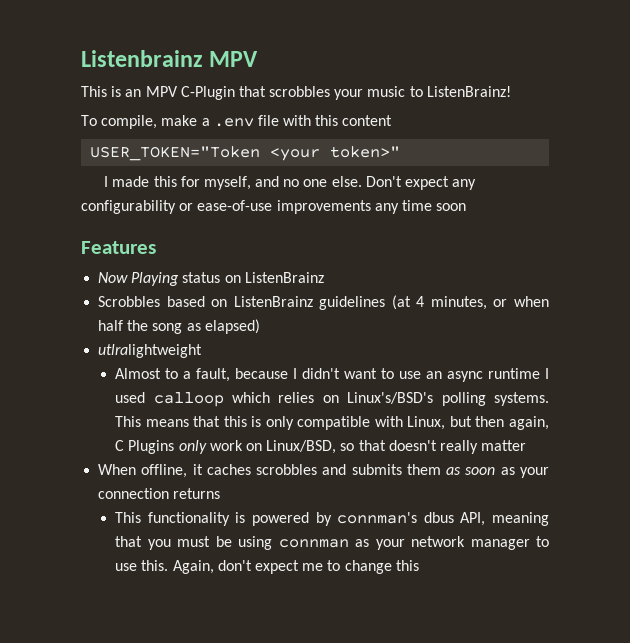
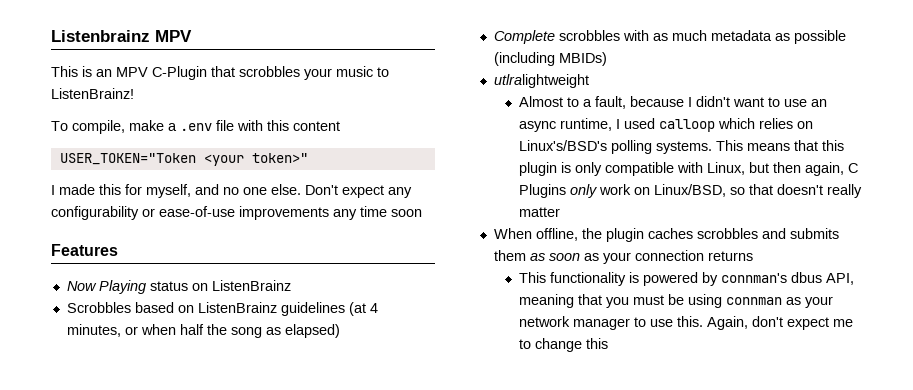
+ Complete scrobbles with as much metadata as possible (including MBIDs)
- Almost to a fault, because I didn't want to use an async runtime I used calloop which relies on Linux's/BSD's polling systems.
+ Almost to a fault, because I didn't want to use an async runtime, I used calloop which relies on Linux's/BSD's polling systems.
- This means that this is only compatible with Linux, but then again, C Plugins only work on Linux/BSD, so that doesn't really matter
+ This means that this plugin is only compatible with Linux, but then again, C Plugins only work on Linux/BSD, so that doesn't really matter
- When offline, it caches scrobbles and submits them as soon as your connection returns
+ When offline, the plugin caches scrobbles and submits them as soon as your connection returns

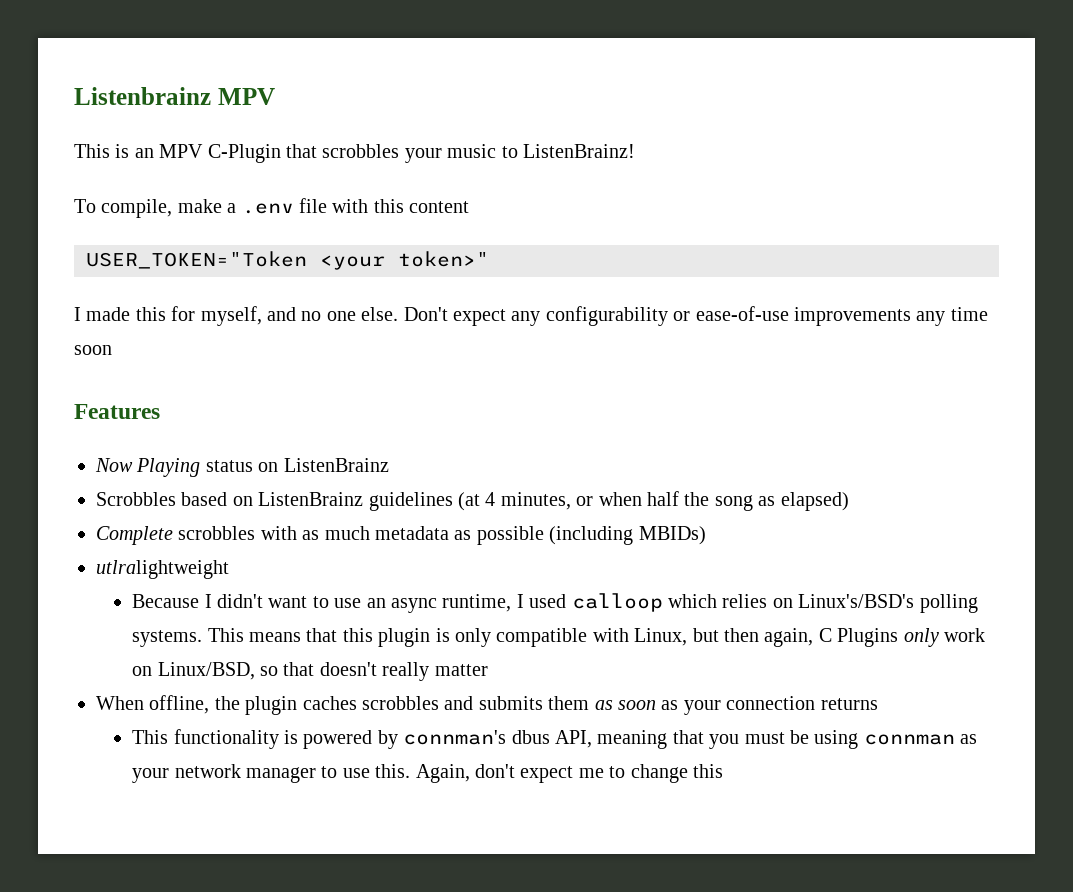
- Almost to a fault, because I didn't want to use an async runtime, I used calloop which relies on Linux's/BSD's polling systems.
+ Because I didn't want to use an async runtime, I used calloop which relies on Linux's/BSD's polling systems.

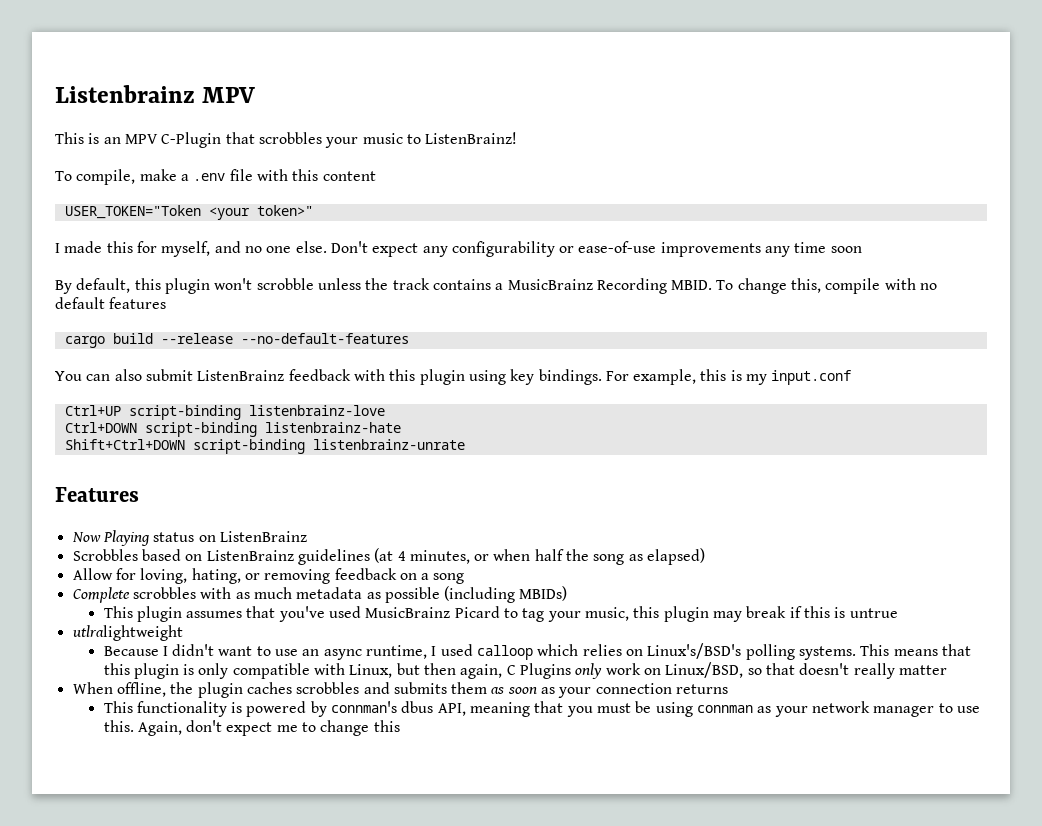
+ By default, this plugin won't scrobble unless the track contains a MusicBrainz Recording MBID. To change this, compile with no default features
+ cargo build --release --no-default-features
+ You can also submit ListenBrainz feedback with this plugin using key bindings. For example, this is my input.conf
+ Ctrl+UP script-binding listenbrainz-love
+ Ctrl+DOWN script-binding listenbrainz-hate
+ Shift+Ctrl+DOWN script-binding listenbrainz-unrate
+ Allow for loving, hating, or removing feedback on a song
+ This plugin assumes that you've used MusicBrainz Picard to tag your music, this plugin may break if this is untrue

